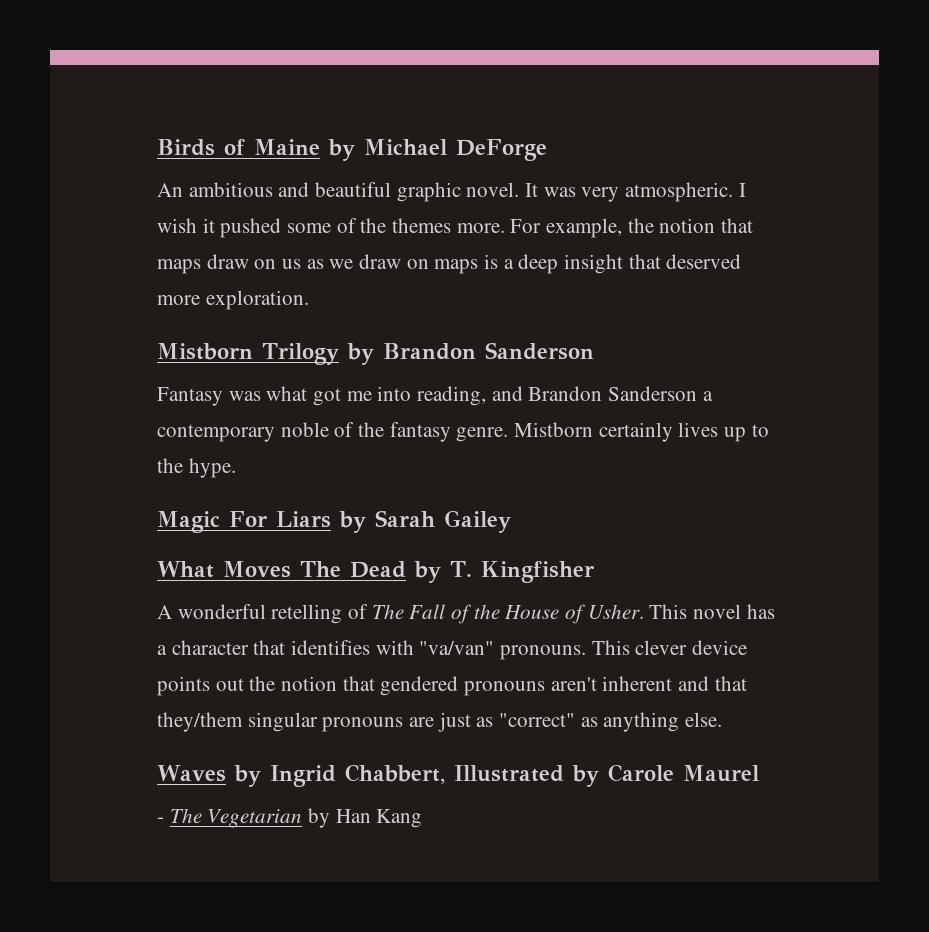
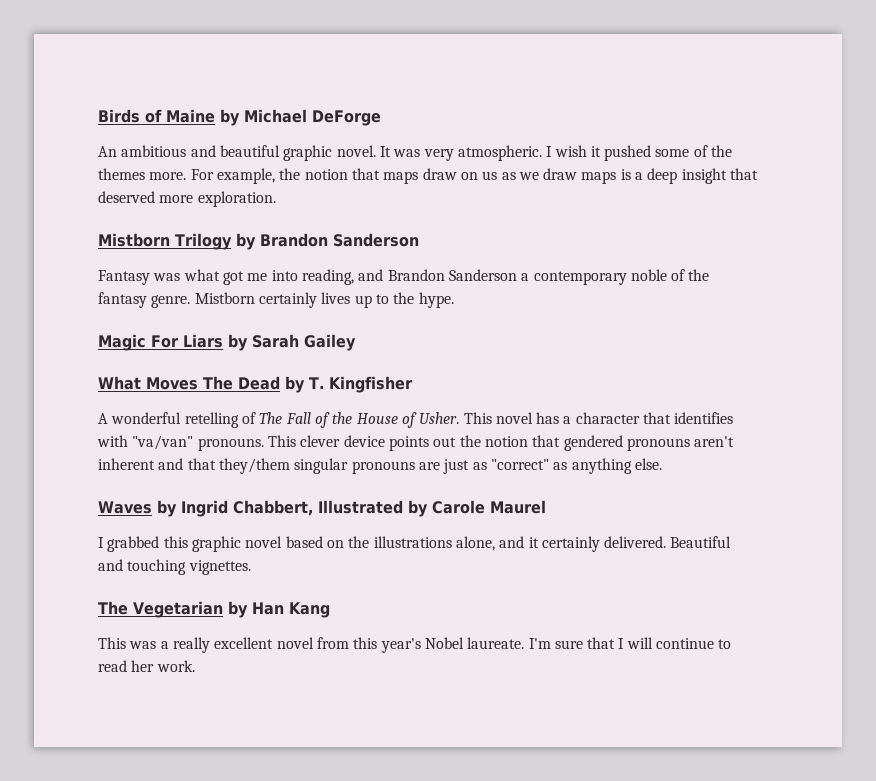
- For example, the notion that maps draw on us as we draw on maps is a deep insight that deserved more exploration.
+ For example, the notion that maps draw on us as we draw maps is a deep insight that deserved more exploration.
- - The Vegetarian by Han Kang
+ I grabbed this graphic novel based on the illustrations alone, and it certainly delivered. Beautiful and touching vignettes.
+ The Vegetarian by Han Kang
+ This was a really excellent novel from this year's Nobel laureate. I'm sure that I will continue to read her work.

